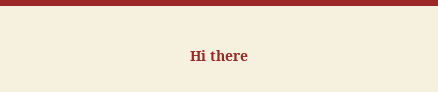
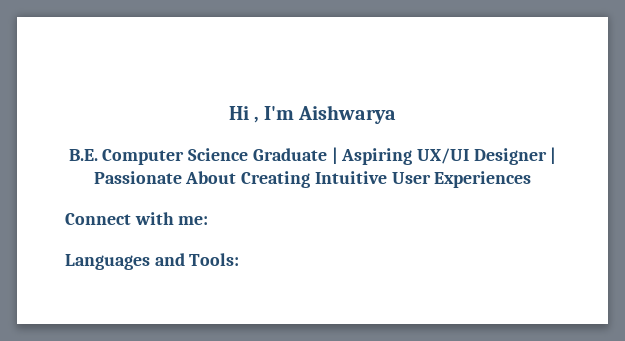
- Hi there
+ Hi , I'm Aishwarya
+ B.E. Computer Science Graduate | Aspiring UX/UI Designer | Passionate About Creating Intuitive User Experiences
+ Connect with me:
+ Languages and Tools:

